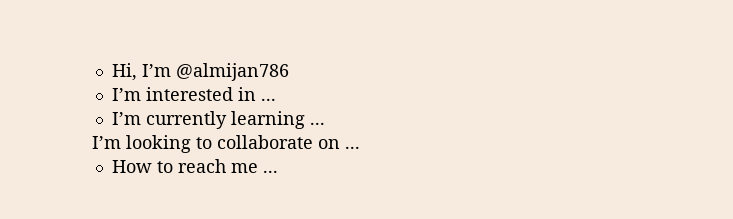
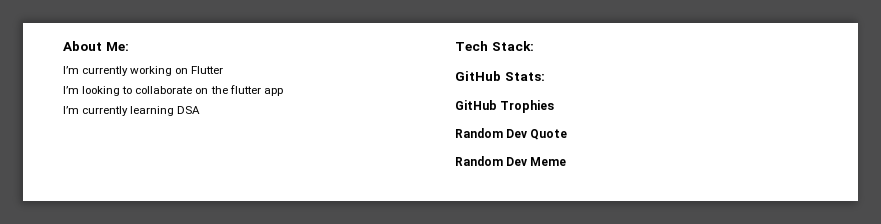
- Hi, I’m @almijan786
- I’m interested in ...
- I’m currently learning ...
+ About Me:
+ I’m currently working on Flutter
- I’m looking to collaborate on ...
- How to reach me ...
+ I’m looking to collaborate on the flutter app
+ I’m currently learning DSA
+ Tech Stack:
+ GitHub Stats:
+ GitHub Trophies
+ Random Dev Quote
+ Random Dev Meme

